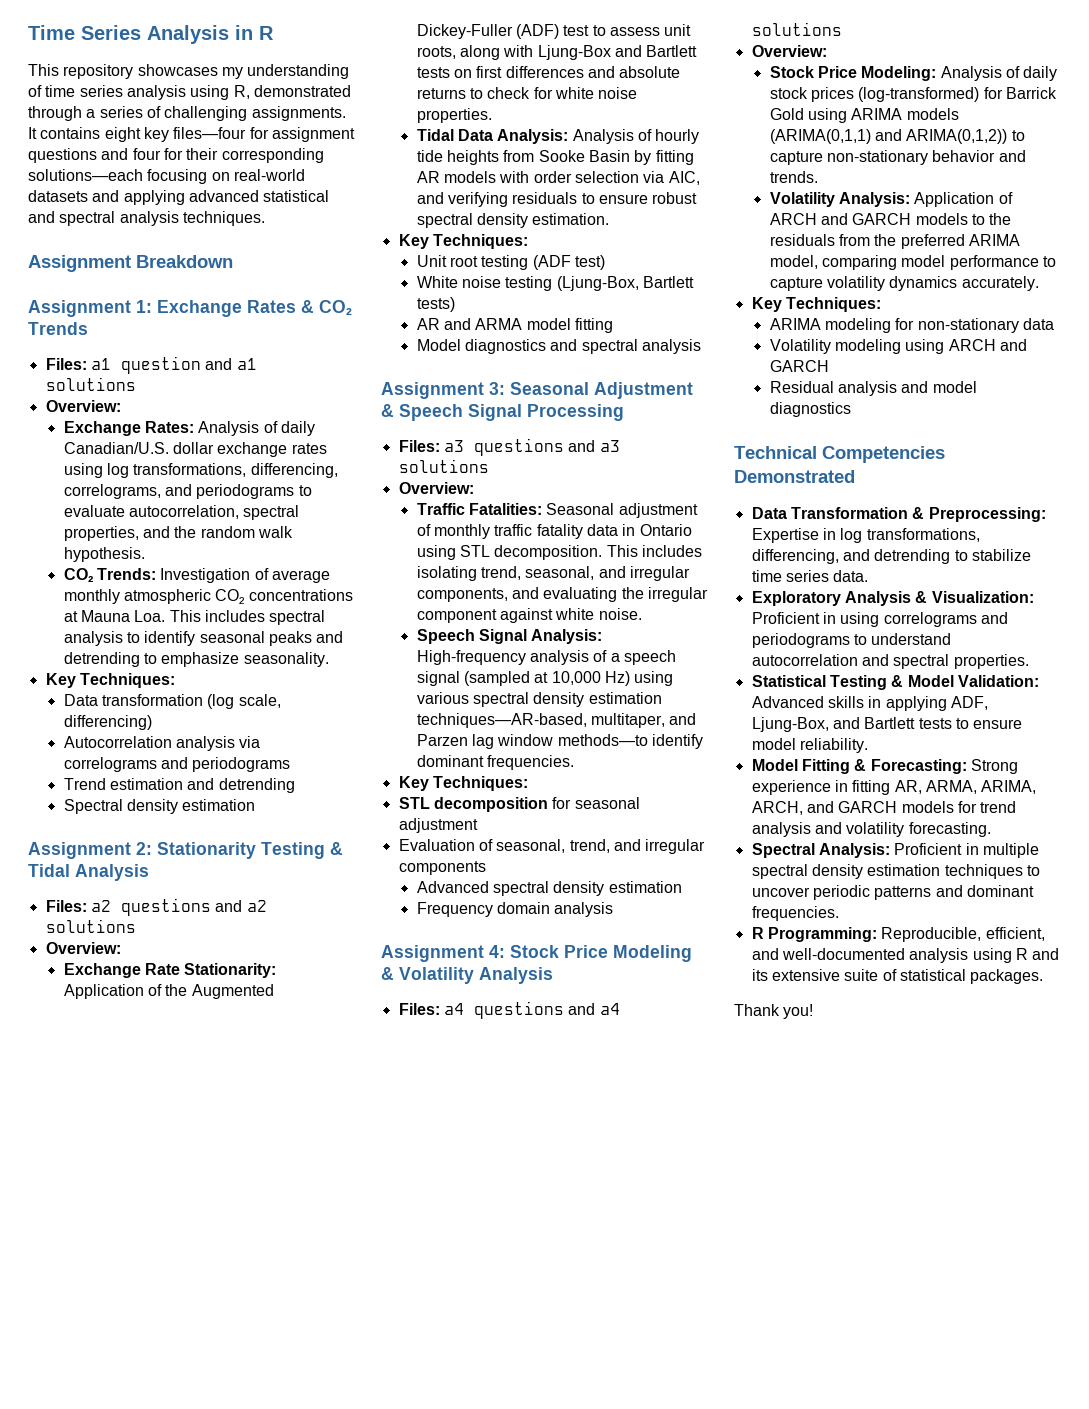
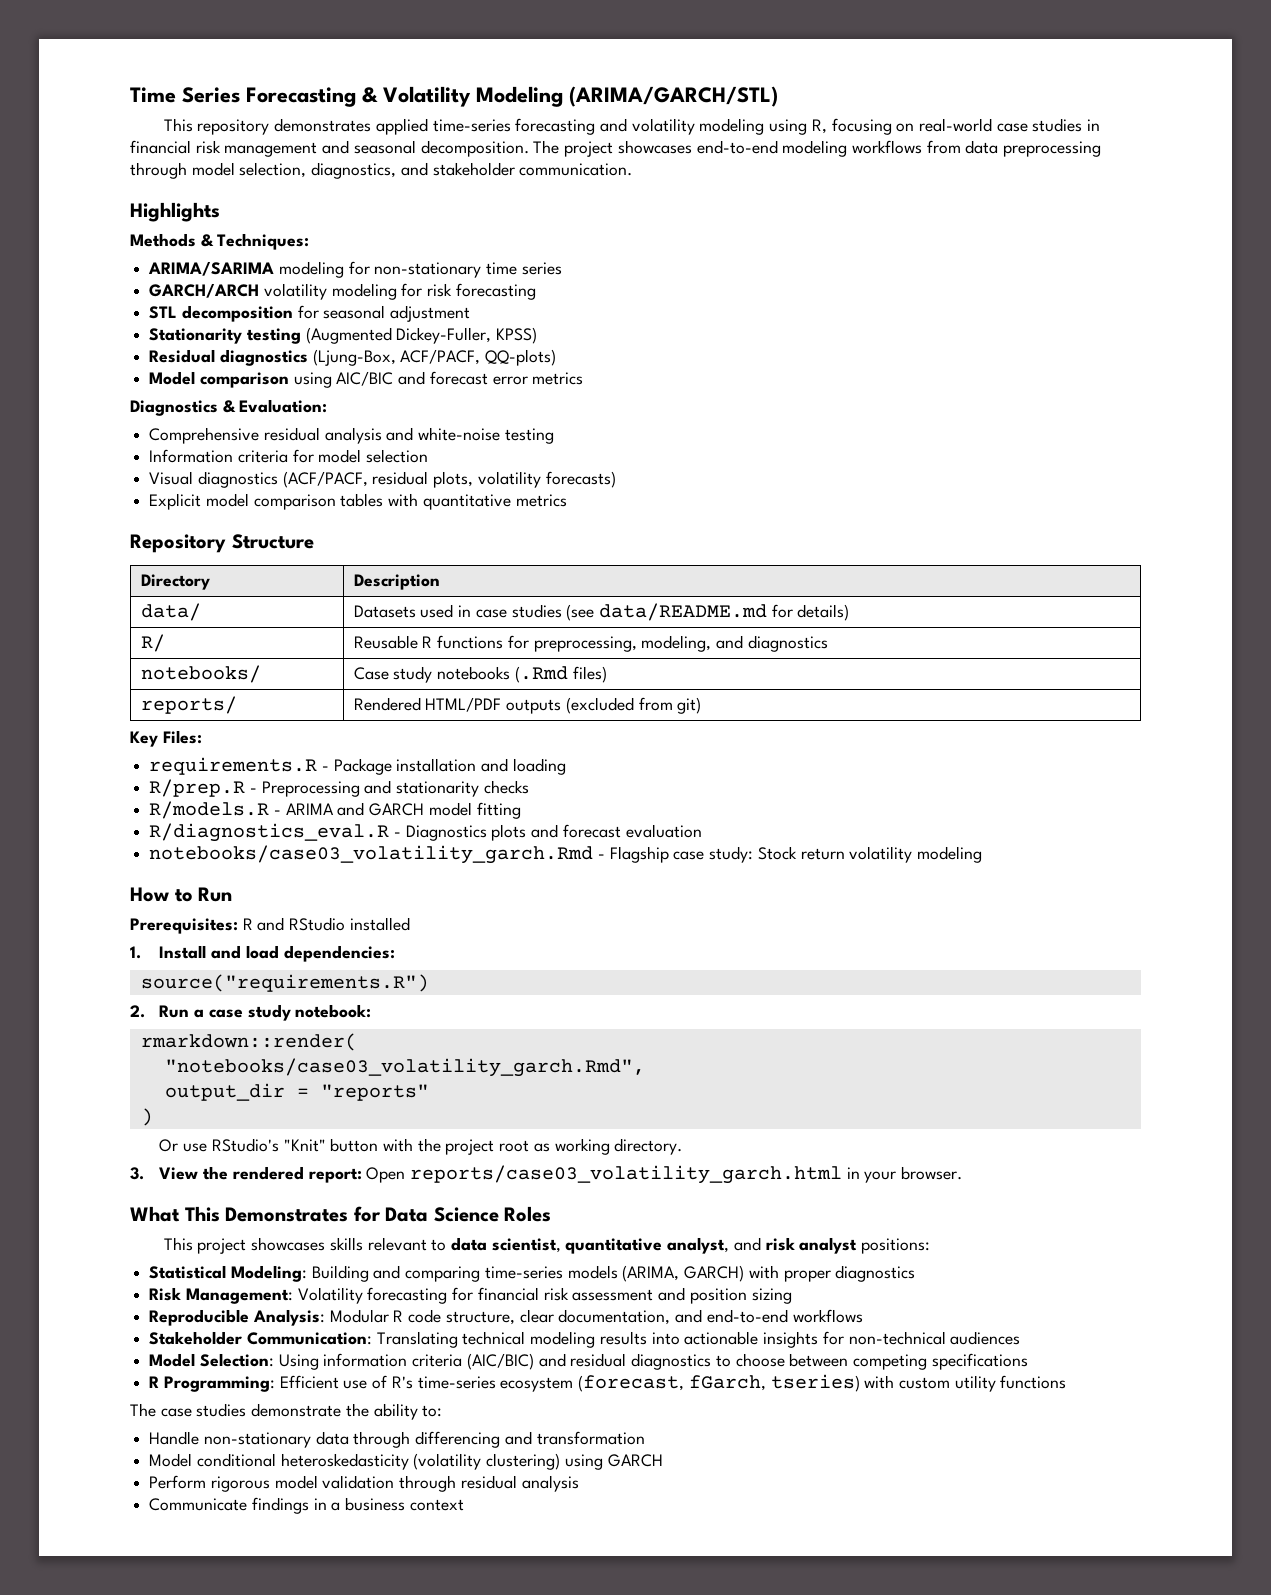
- Time Series Analysis in R
- This repository showcases my understanding of time series analysis using R, demonstrated through a series of challenging assignments. It contains eight key files—four for assignment questions and four for their corresponding solutions—each focusing on real-world datasets and applying advanced statistical and spectral analysis techniques.
- Assignment Breakdown
- Assignment 1: Exchange Rates & CO₂ Trends
- Files: a1 question and a1 solutions
- Overview:
- Exchange Rates: Analysis of daily Canadian/U.S. dollar exchange rates using log transformations, differencing, correlograms, and periodograms to evaluate autocorrelation, spectral properties, and the random walk hypothesis.
- CO₂ Trends: Investigation of average monthly atmospheric CO₂ concentrations at Mauna Loa. This includes spectral analysis to identify seasonal peaks and detrending to emphasize seasonality.
- Key Techniques:
- Data transformation (log scale, differencing)
- Autocorrelation analysis via correlograms and periodograms
- Trend estimation and detrending
- Spectral density estimation
- Assignment 2: Stationarity Testing & Tidal Analysis
- Files: a2 questions and a2 solutions
- Overview:
- Exchange Rate Stationarity: Application of the Augmented Dickey-Fuller (ADF) test to assess unit roots, along with Ljung-Box and Bartlett tests on first differences and absolute returns to check for white noise properties.
- Tidal Data Analysis: Analysis of hourly tide heights from Sooke Basin by fitting AR models with order selection via AIC, and verifying residuals to ensure robust spectral density estimation.
- Key Techniques:
- Unit root testing (ADF test)
- White noise testing (Ljung-Box, Bartlett tests)
- AR and ARMA model fitting
- Model diagnostics and spectral analysis
- Assignment 3: Seasonal Adjustment & Speech Signal Processing
- Files: a3 questions and a3 solutions
- Overview:
- Traffic Fatalities: Seasonal adjustment of monthly traffic fatality data in Ontario using STL decomposition. This includes isolating trend, seasonal, and irregular components, and evaluating the irregular component against white noise.
- Speech Signal Analysis: High-frequency analysis of a speech signal (sampled at 10,000 Hz) using various spectral density estimation techniques—AR-based, multitaper, and Parzen lag window methods—to identify dominant frequencies.
- Key Techniques:
+ Time Series Forecasting & Volatility Modeling (ARIMA/GARCH/STL)
+ This repository demonstrates applied time-series forecasting and volatility modeling using R, focusing on real-world case studies in financial risk management and seasonal decomposition. The project showcases end-to-end modeling workflows from data preprocessing through model selection, diagnostics, and stakeholder communication.
+ Highlights
+ Methods & Techniques:
+ ARIMA/SARIMA modeling for non-stationary time series
+ GARCH/ARCH volatility modeling for risk forecasting
- Evaluation of seasonal, trend, and irregular components
- Advanced spectral density estimation
- Frequency domain analysis
- Assignment 4: Stock Price Modeling & Volatility Analysis
- Files: a4 questions and a4 solutions
- Overview:
- Stock Price Modeling: Analysis of daily stock prices (log-transformed) for Barrick Gold using ARIMA models (ARIMA(0,1,1) and ARIMA(0,1,2)) to capture non-stationary behavior and trends.
- Volatility Analysis: Application of ARCH and GARCH models to the residuals from the preferred ARIMA model, comparing model performance to capture volatility dynamics accurately.
- Key Techniques:
- ARIMA modeling for non-stationary data
- Volatility modeling using ARCH and GARCH
- Residual analysis and model diagnostics
- Technical Competencies Demonstrated
- Data Transformation & Preprocessing: Expertise in log transformations, differencing, and detrending to stabilize time series data.
- Exploratory Analysis & Visualization: Proficient in using correlograms and periodograms to understand autocorrelation and spectral properties.
- Statistical Testing & Model Validation: Advanced skills in applying ADF, Ljung-Box, and Bartlett tests to ensure model reliability.
- Model Fitting & Forecasting: Strong experience in fitting AR, ARMA, ARIMA, ARCH, and GARCH models for trend analysis and volatility forecasting.
- Spectral Analysis: Proficient in multiple spectral density estimation techniques to uncover periodic patterns and dominant frequencies.
- R Programming: Reproducible, efficient, and well-documented analysis using R and its extensive suite of statistical packages.
- Thank you!
+ Stationarity testing (Augmented Dickey-Fuller, KPSS)
+ Residual diagnostics (Ljung-Box, ACF/PACF, QQ-plots)
+ Model comparison using AIC/BIC and forecast error metrics
+ Diagnostics & Evaluation:
+ Comprehensive residual analysis and white-noise testing
+ Information criteria for model selection
+ Visual diagnostics (ACF/PACF, residual plots, volatility forecasts)
+ Explicit model comparison tables with quantitative metrics
+ Repository Structure
+ Directory | Description
+ data/ | Datasets used in case studies (see data/README.md for details)
+ R/ | Reusable R functions for preprocessing, modeling, and diagnostics
+ notebooks/ | Case study notebooks (.Rmd files)
+ reports/ | Rendered HTML/PDF outputs (excluded from git)
+ Key Files:
+ requirements.R - Package installation and loading
+ R/prep.R - Preprocessing and stationarity checks
+ R/models.R - ARIMA and GARCH model fitting
+ R/diagnostics_eval.R - Diagnostics plots and forecast evaluation
+ notebooks/case03_volatility_garch.Rmd - Flagship case study: Stock return volatility modeling
+ How to Run
+ Prerequisites: R and RStudio installed
+ 1. Install and load dependencies:
+ source("requirements.R")
+ 2. Run a case study notebook:
+ rmarkdown::render(
+ "notebooks/case03_volatility_garch.Rmd",
+ output_dir = "reports"
+ )
+ Or use RStudio's "Knit" button with the project root as working directory.
+ 3. View the rendered report: Open reports/case03_volatility_garch.html in your browser.
+ What This Demonstrates for Data Science Roles
+ This project showcases skills relevant to data scientist, quantitative analyst, and risk analyst positions:
+ Statistical Modeling: Building and comparing time-series models (ARIMA, GARCH) with proper diagnostics
+ Risk Management: Volatility forecasting for financial risk assessment and position sizing
+ Reproducible Analysis: Modular R code structure, clear documentation, and end-to-end workflows
+ Stakeholder Communication: Translating technical modeling results into actionable insights for non-technical audiences
+ Model Selection: Using information criteria (AIC/BIC) and residual diagnostics to choose between competing specifications
+ R Programming: Efficient use of R's time-series ecosystem (forecast, fGarch, tseries) with custom utility functions
+ The case studies demonstrate the ability to:
+ Handle non-stationary data through differencing and transformation
+ Model conditional heteroskedasticity (volatility clustering) using GARCH
+ Perform rigorous model validation through residual analysis
+ Communicate findings in a business context

